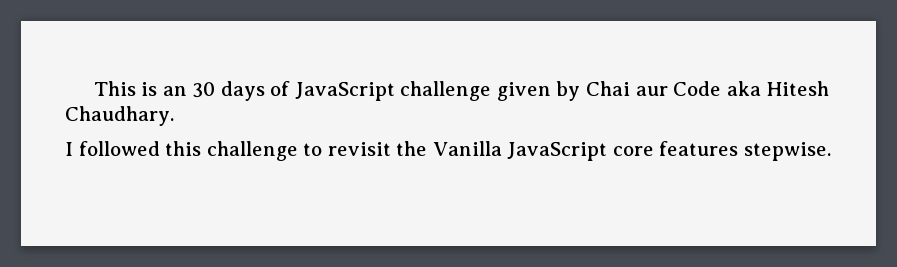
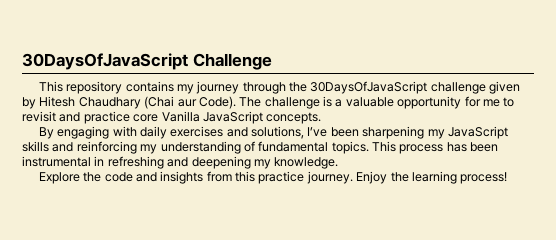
- This is an 30 days of JavaScript challenge given by Chai aur Code aka Hitesh Chaudhary.
- I followed this challenge to revisit the Vanilla JavaScript core features stepwise.
+ 30DaysOfJavaScript Challenge
+ This repository contains my journey through the 30DaysOfJavaScript challenge given by Hitesh Chaudhary (Chai aur Code). The challenge is a valuable opportunity for me to revisit and practice core Vanilla JavaScript concepts.
+ By engaging with daily exercises and solutions, I’ve been sharpening my JavaScript skills and reinforcing my understanding of fundamental topics. This process has been instrumental in refreshing and deepening my knowledge.
+ Explore the code and insights from this practice journey. Enjoy the learning process!

